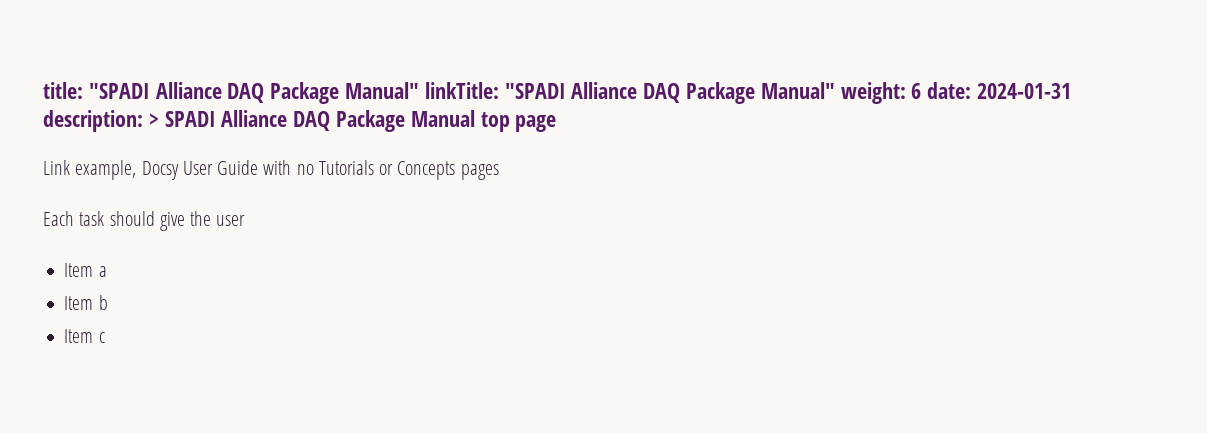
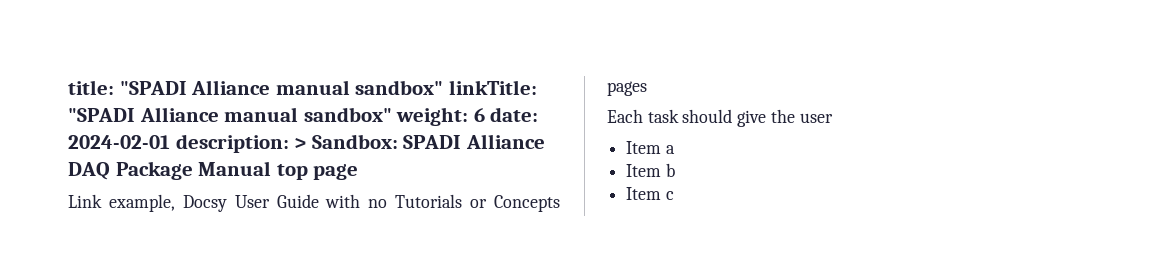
- title: "SPADI Alliance DAQ Package Manual" linkTitle: "SPADI Alliance DAQ Package Manual" weight: 6 date: 2024-01-31 description: > SPADI Alliance DAQ Package Manual top page
+ title: "SPADI Alliance manual sandbox" linkTitle: "SPADI Alliance manual sandbox" weight: 6 date: 2024-02-01 description: > Sandbox: SPADI Alliance DAQ Package Manual top page

